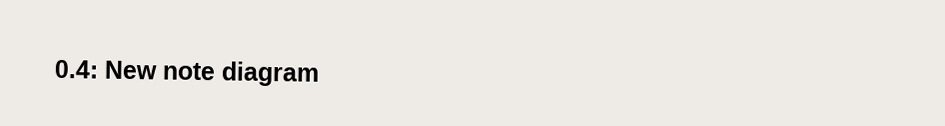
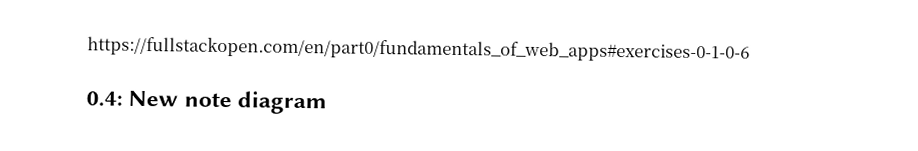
+ https://fullstackopen.com/en/part0/fundamentals_of_web_apps#exercises-0-1-0-6

